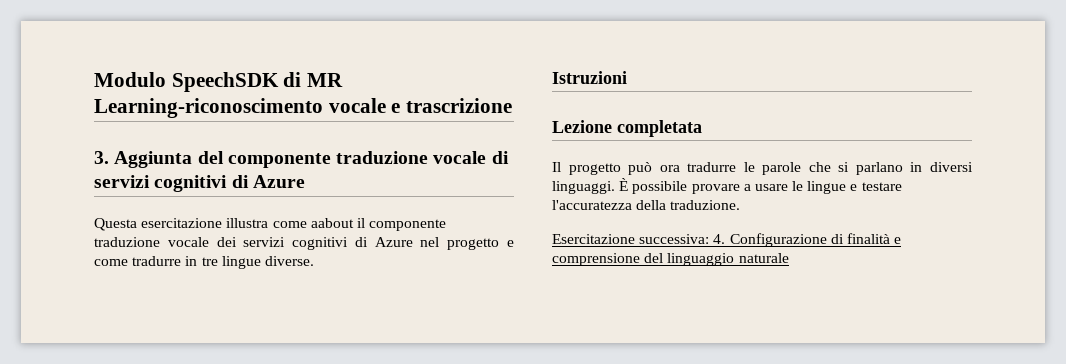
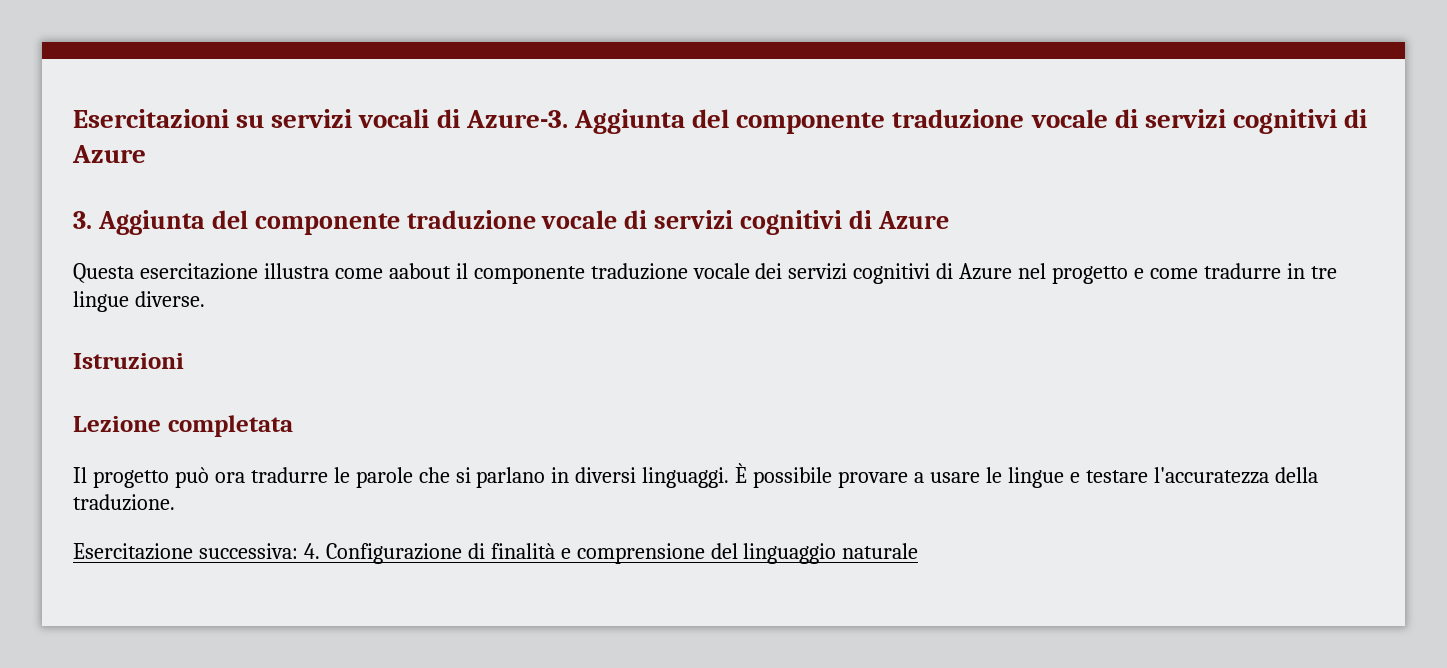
- Modulo SpeechSDK di MR Learning-riconoscimento vocale e trascrizione
+ Esercitazioni su servizi vocali di Azure-3. Aggiunta del componente traduzione vocale di servizi cognitivi di Azure

